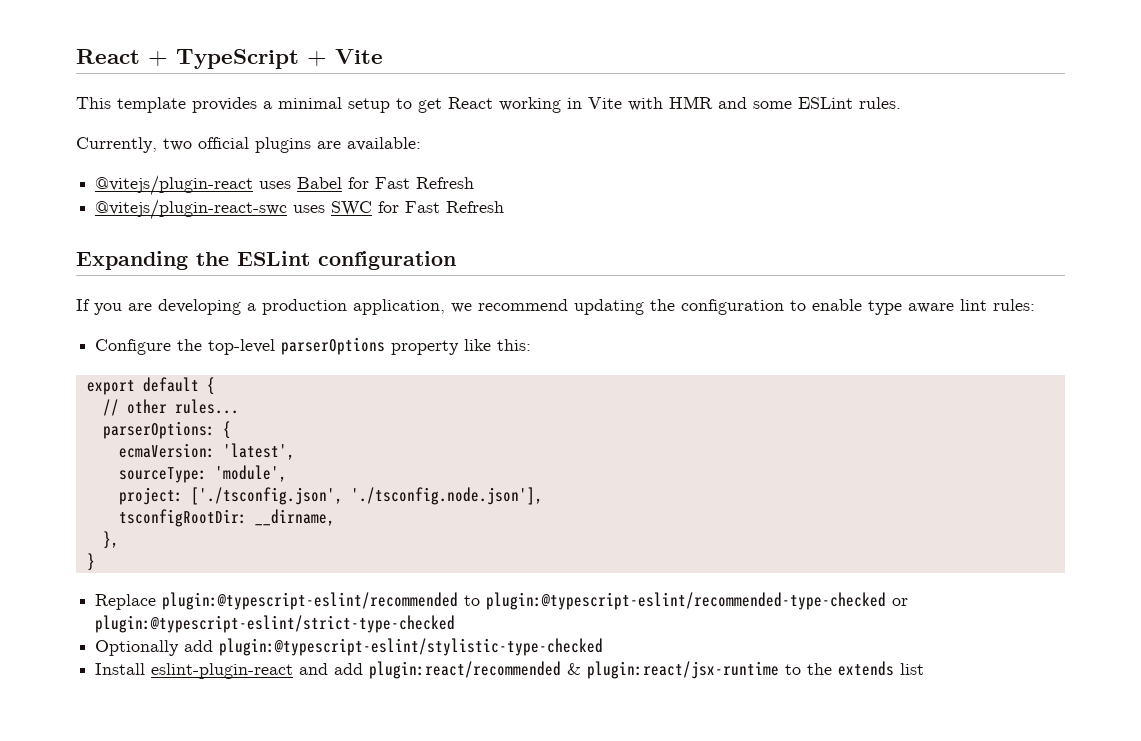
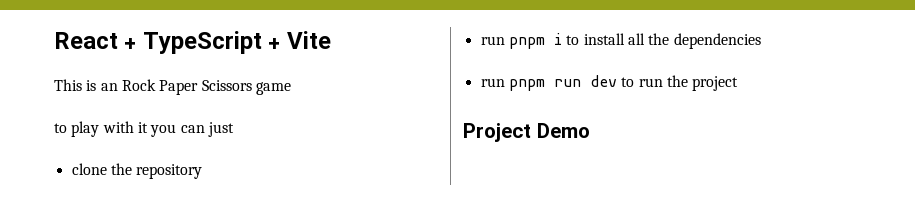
- This template provides a minimal setup to get React working in Vite with HMR and some ESLint rules.
- Currently, two official plugins are available:
- @vitejs/plugin-react uses Babel for Fast Refresh
- @vitejs/plugin-react-swc uses SWC for Fast Refresh
- Expanding the ESLint configuration
- If you are developing a production application, we recommend updating the configuration to enable type aware lint rules:
- Configure the top-level parserOptions property like this:
- export default {
- // other rules...
- parserOptions: {
- ecmaVersion: 'latest',
- sourceType: 'module',
- project: ['./tsconfig.json', './tsconfig.node.json'],
- tsconfigRootDir: __dirname,
- },
- }
- Replace plugin:@typescript-eslint/recommended to plugin:@typescript-eslint/recommended-type-checked or plugin:@typescript-eslint/strict-type-checked
- Optionally add plugin:@typescript-eslint/stylistic-type-checked
- Install eslint-plugin-react and add plugin:react/recommended & plugin:react/jsx-runtime to the extends list
+ This is an Rock Paper Scissors game
+ to play with it you can just
+ clone the repository
+ run pnpm i to install all the dependencies
+ run pnpm run dev to run the project
+ Project Demo

